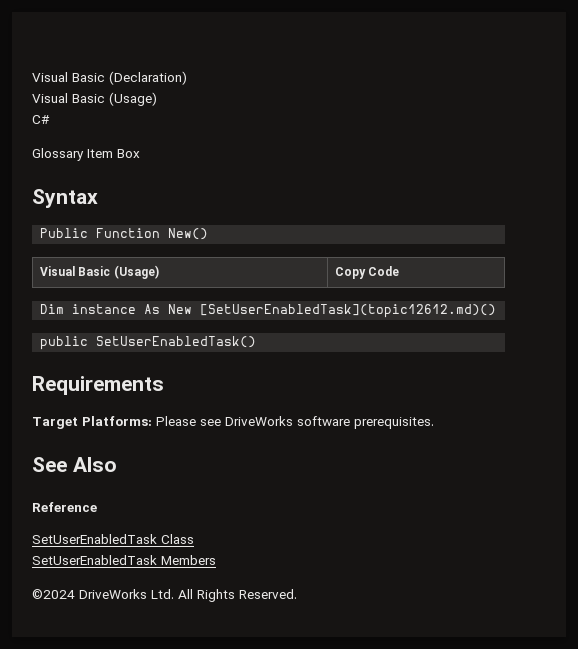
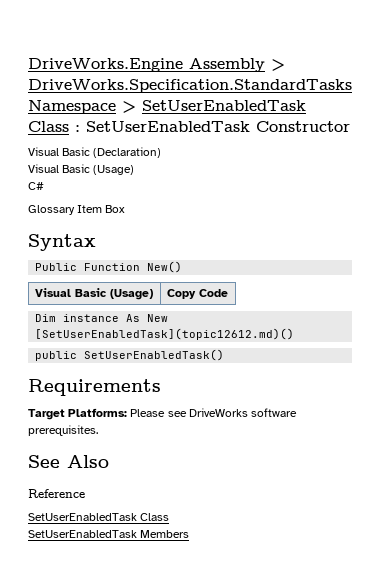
+ DriveWorks.Engine Assembly > DriveWorks.Specification.StandardTasks Namespace > SetUserEnabledTask Class : SetUserEnabledTask Constructor
- ©2024 DriveWorks Ltd. All Rights Reserved.

